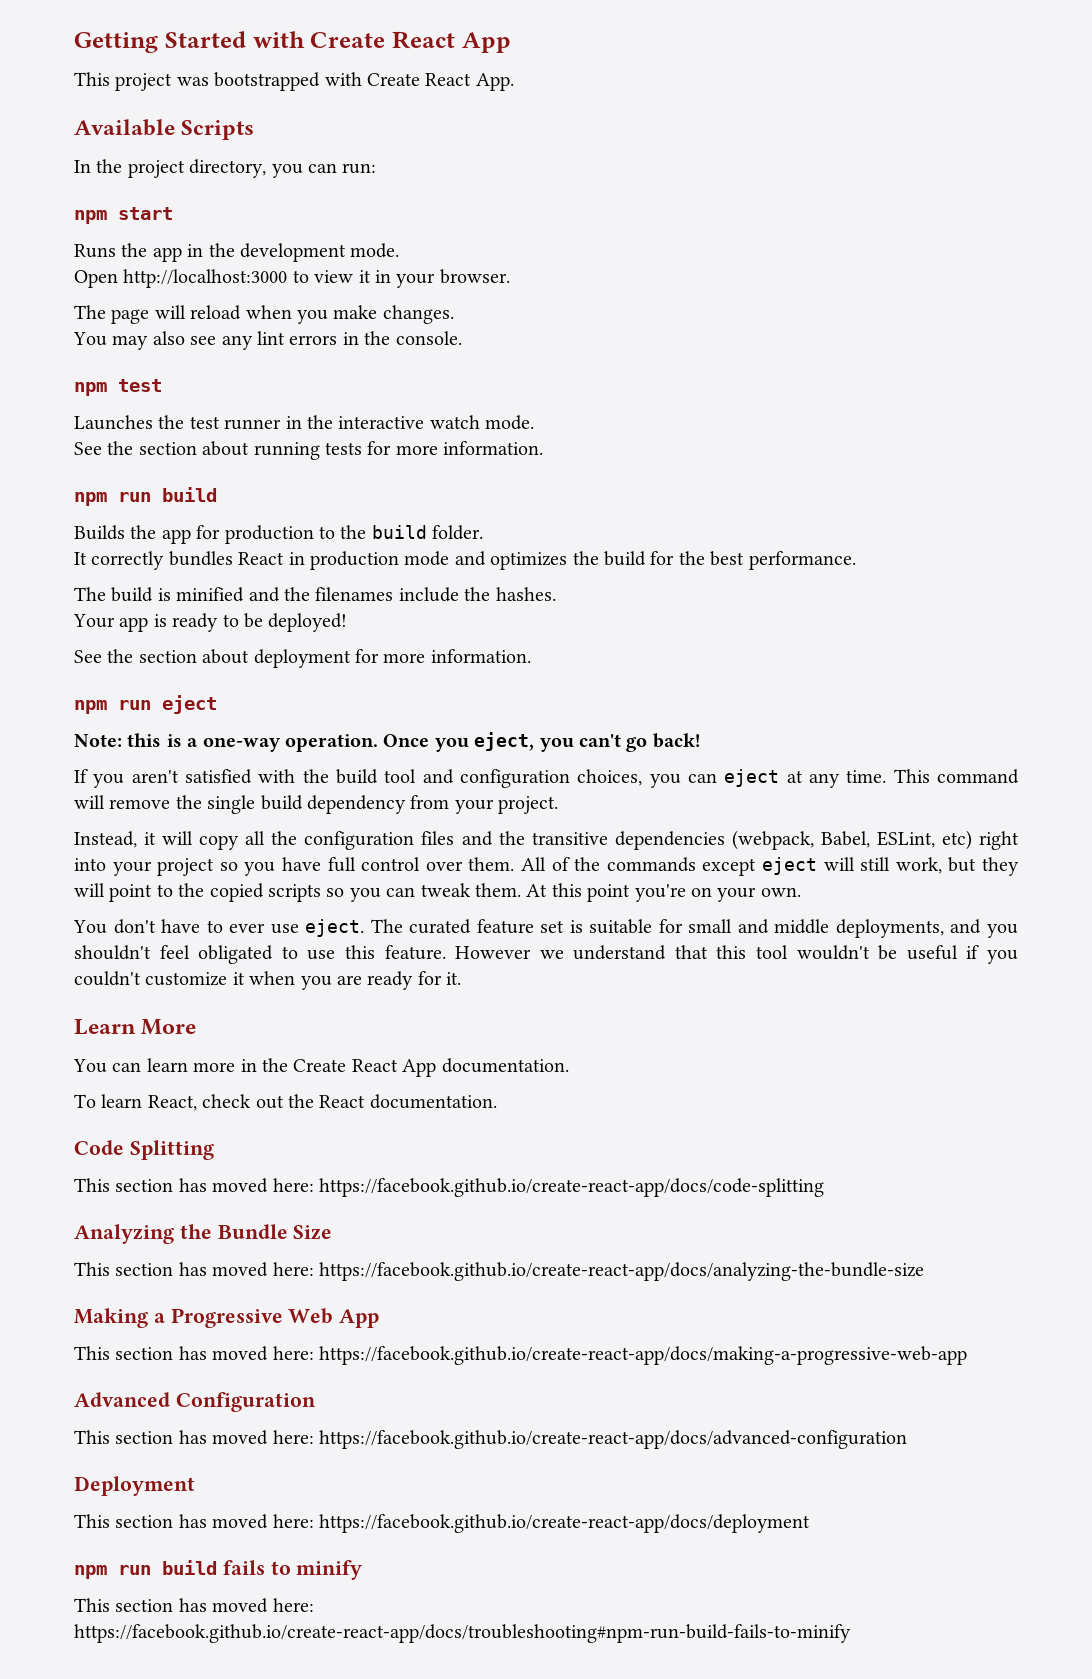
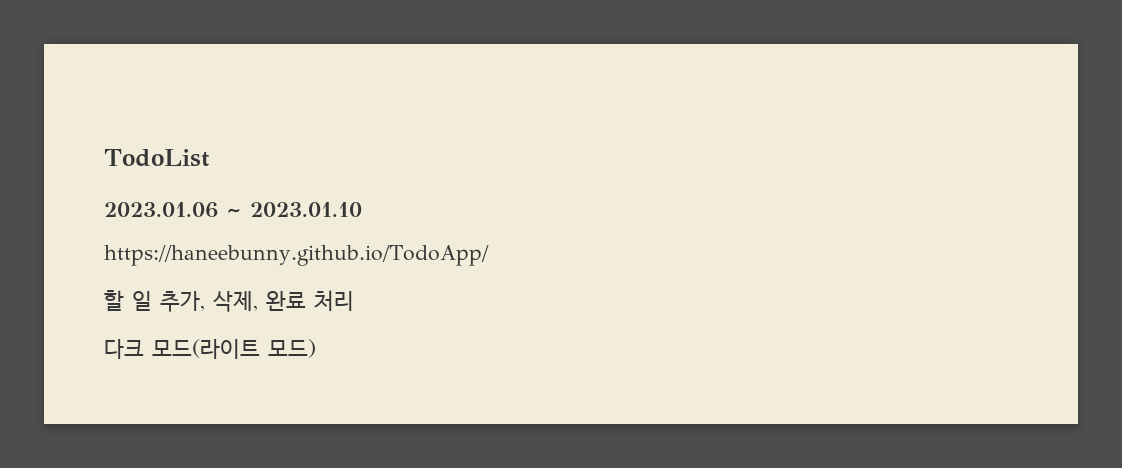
- Getting Started with Create React App
- This project was bootstrapped with Create React App.
- Available Scripts
- In the project directory, you can run:
- npm start
- Runs the app in the development mode.
- Open http://localhost:3000 to view it in your browser.
- The page will reload when you make changes.
- You may also see any lint errors in the console.
- npm test
- Launches the test runner in the interactive watch mode.
- See the section about running tests for more information.
- npm run build
- Builds the app for production to the build folder.
- It correctly bundles React in production mode and optimizes the build for the best performance.
- The build is minified and the filenames include the hashes.
- Your app is ready to be deployed!
- See the section about deployment for more information.
- npm run eject
- Note: this is a one-way operation. Once you eject, you can't go back!
- If you aren't satisfied with the build tool and configuration choices, you can eject at any time. This command will remove the single build dependency from your project.
- Instead, it will copy all the configuration files and the transitive dependencies (webpack, Babel, ESLint, etc) right into your project so you have full control over them. All of the commands except eject will still work, but they will point to the copied scripts so you can tweak them. At this point you're on your own.
- You don't have to ever use eject. The curated feature set is suitable for small and middle deployments, and you shouldn't feel obligated to use this feature. However we understand that this tool wouldn't be useful if you couldn't customize it when you are ready for it.
- Learn More
- You can learn more in the Create React App documentation.
- To learn React, check out the React documentation.
- Code Splitting
- This section has moved here: https://facebook.github.io/create-react-app/docs/code-splitting
- Analyzing the Bundle Size
- This section has moved here: https://facebook.github.io/create-react-app/docs/analyzing-the-bundle-size
- Making a Progressive Web App
- This section has moved here: https://facebook.github.io/create-react-app/docs/making-a-progressive-web-app
- Advanced Configuration
- This section has moved here: https://facebook.github.io/create-react-app/docs/advanced-configuration
- Deployment
- This section has moved here: https://facebook.github.io/create-react-app/docs/deployment
- npm run build fails to minify
- This section has moved here: https://facebook.github.io/create-react-app/docs/troubleshooting#npm-run-build-fails-to-minify
+ TodoList
+ 2023.01.06 ~ 2023.01.10
+ https://haneebunny.github.io/TodoApp/
+ 할 일 추가, 삭제, 완료 처리
+ 다크 모드(라이트 모드)

